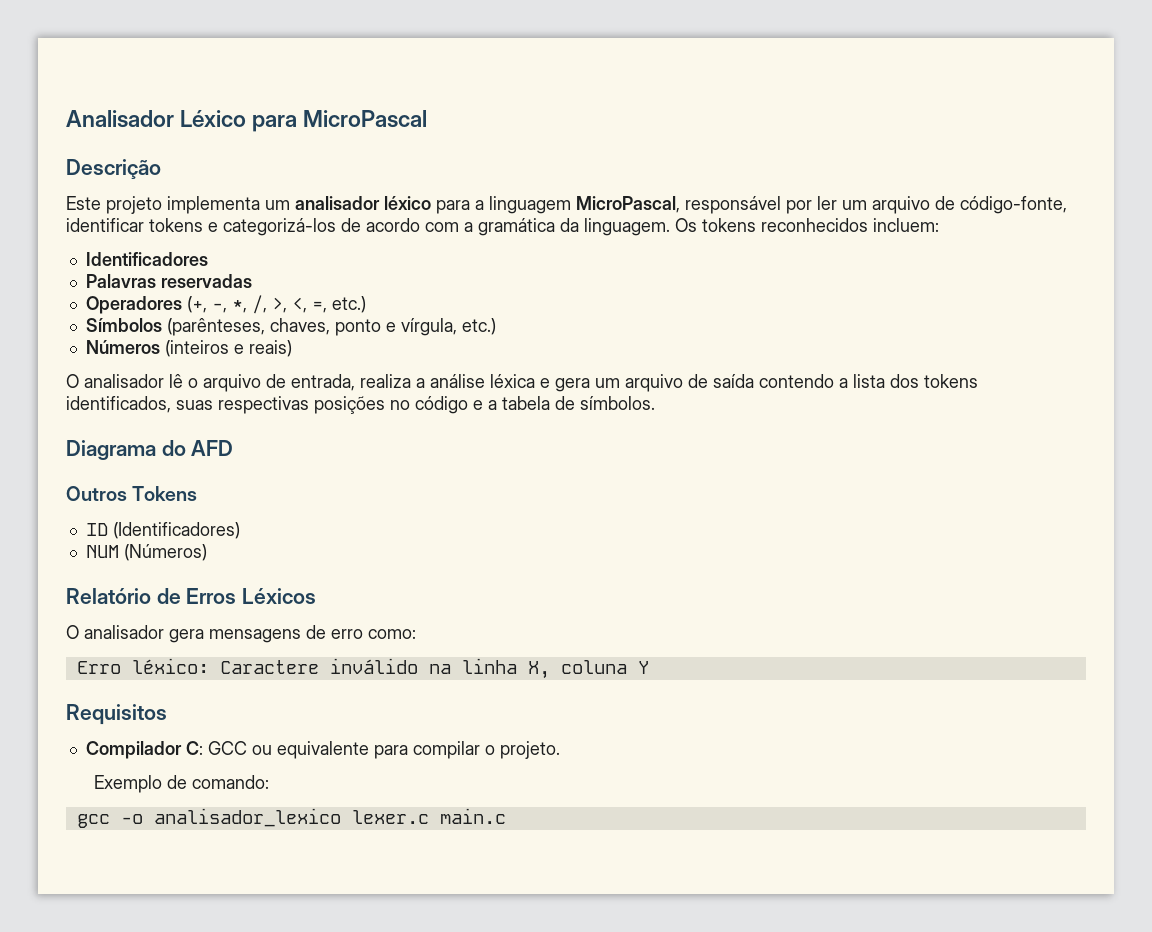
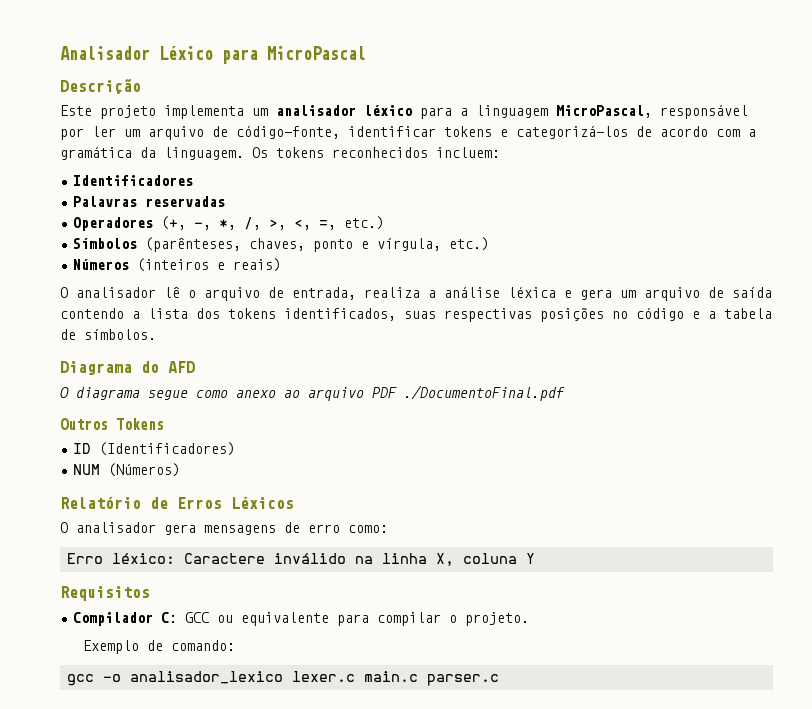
+ O diagrama segue como anexo ao arquivo PDF ./DocumentoFinal.pdf
- gcc -o analisador_lexico lexer.c main.c
+ gcc -o analisador_lexico lexer.c main.c parser.c

